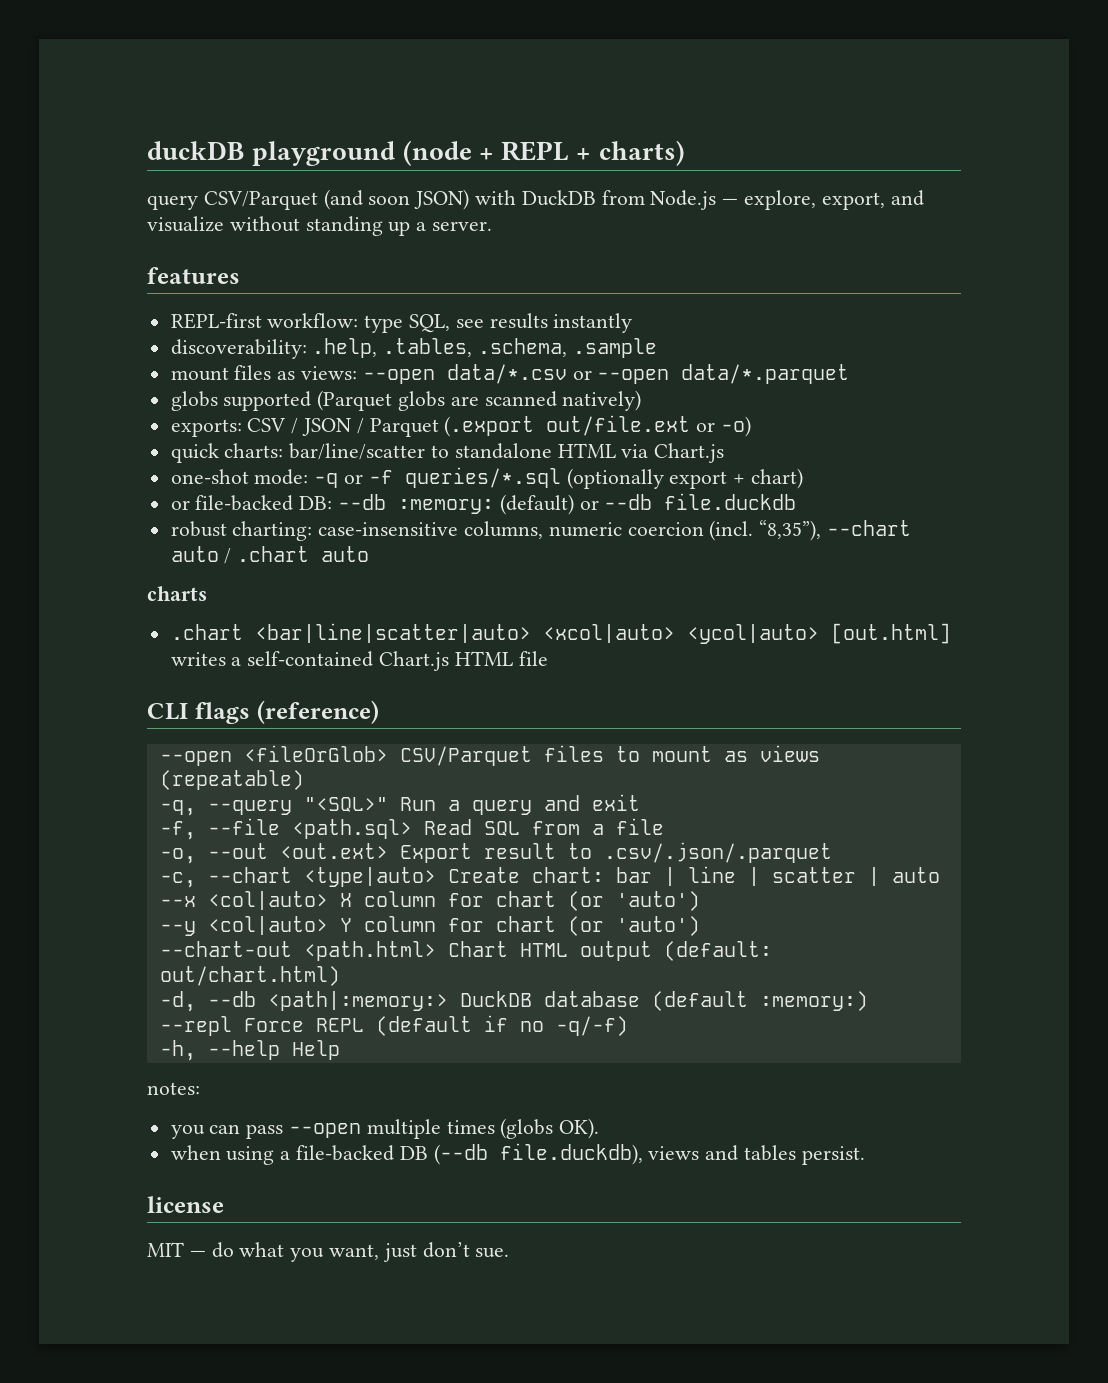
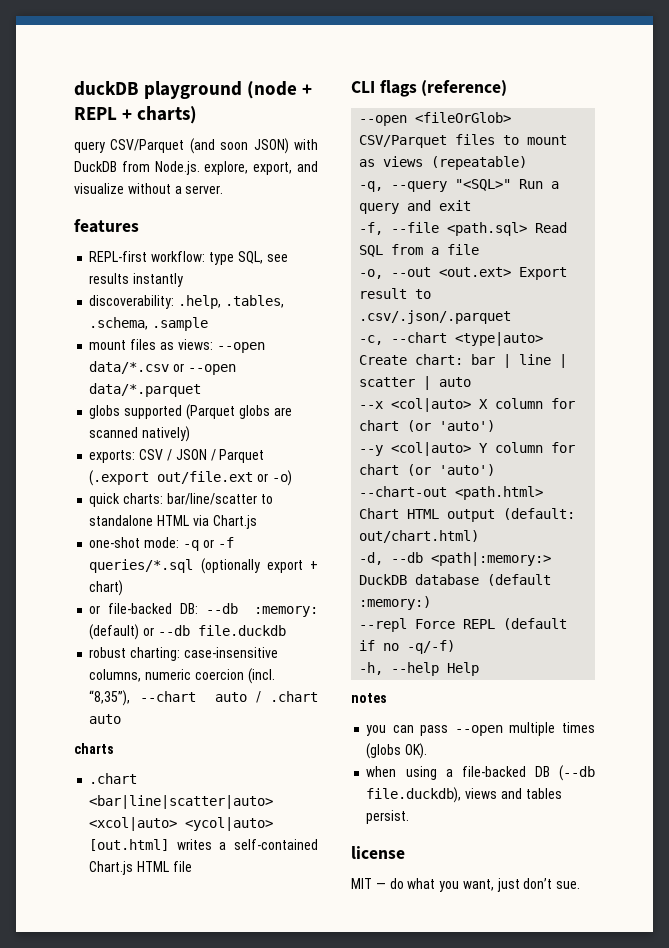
- query CSV/Parquet (and soon JSON) with DuckDB from Node.js — explore, export, and visualize without standing up a server.
+ query CSV/Parquet (and soon JSON) with DuckDB from Node.js. explore, export, and visualize without a server.
- notes:
+ notes

